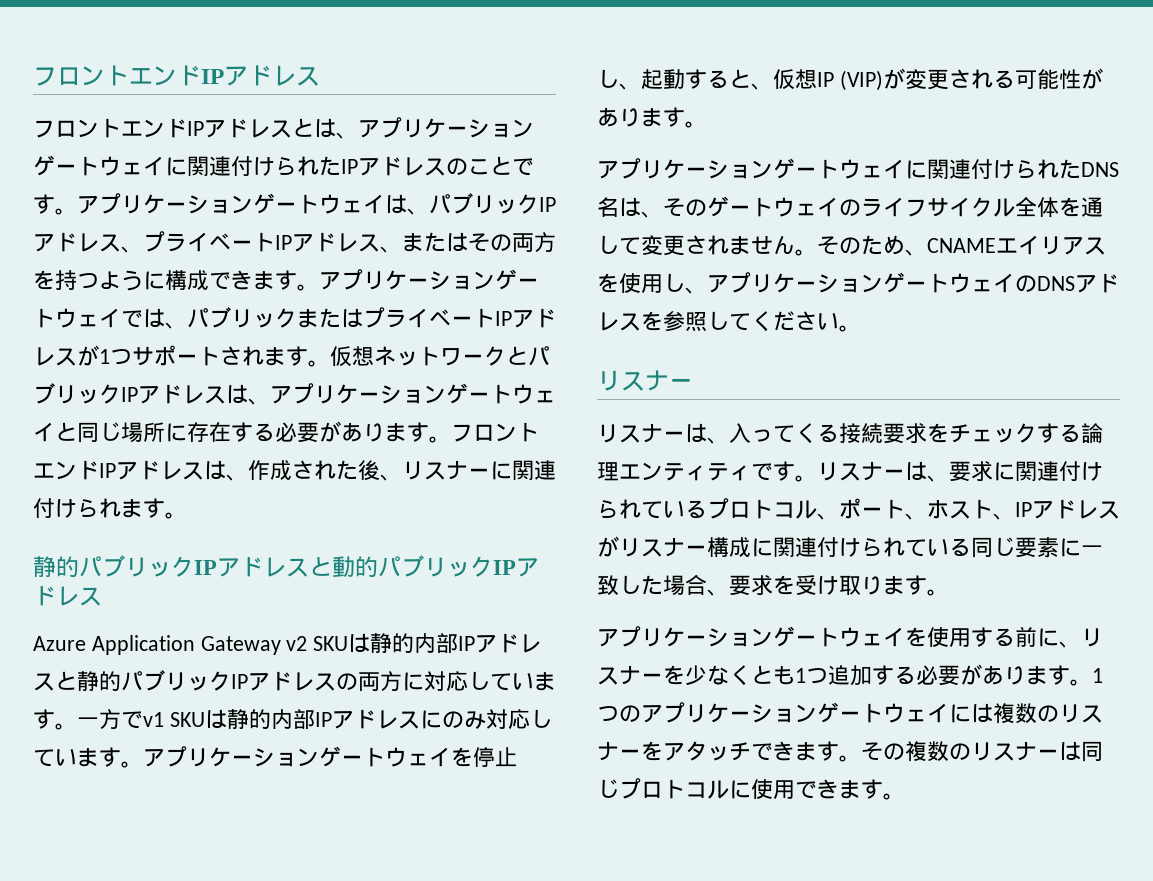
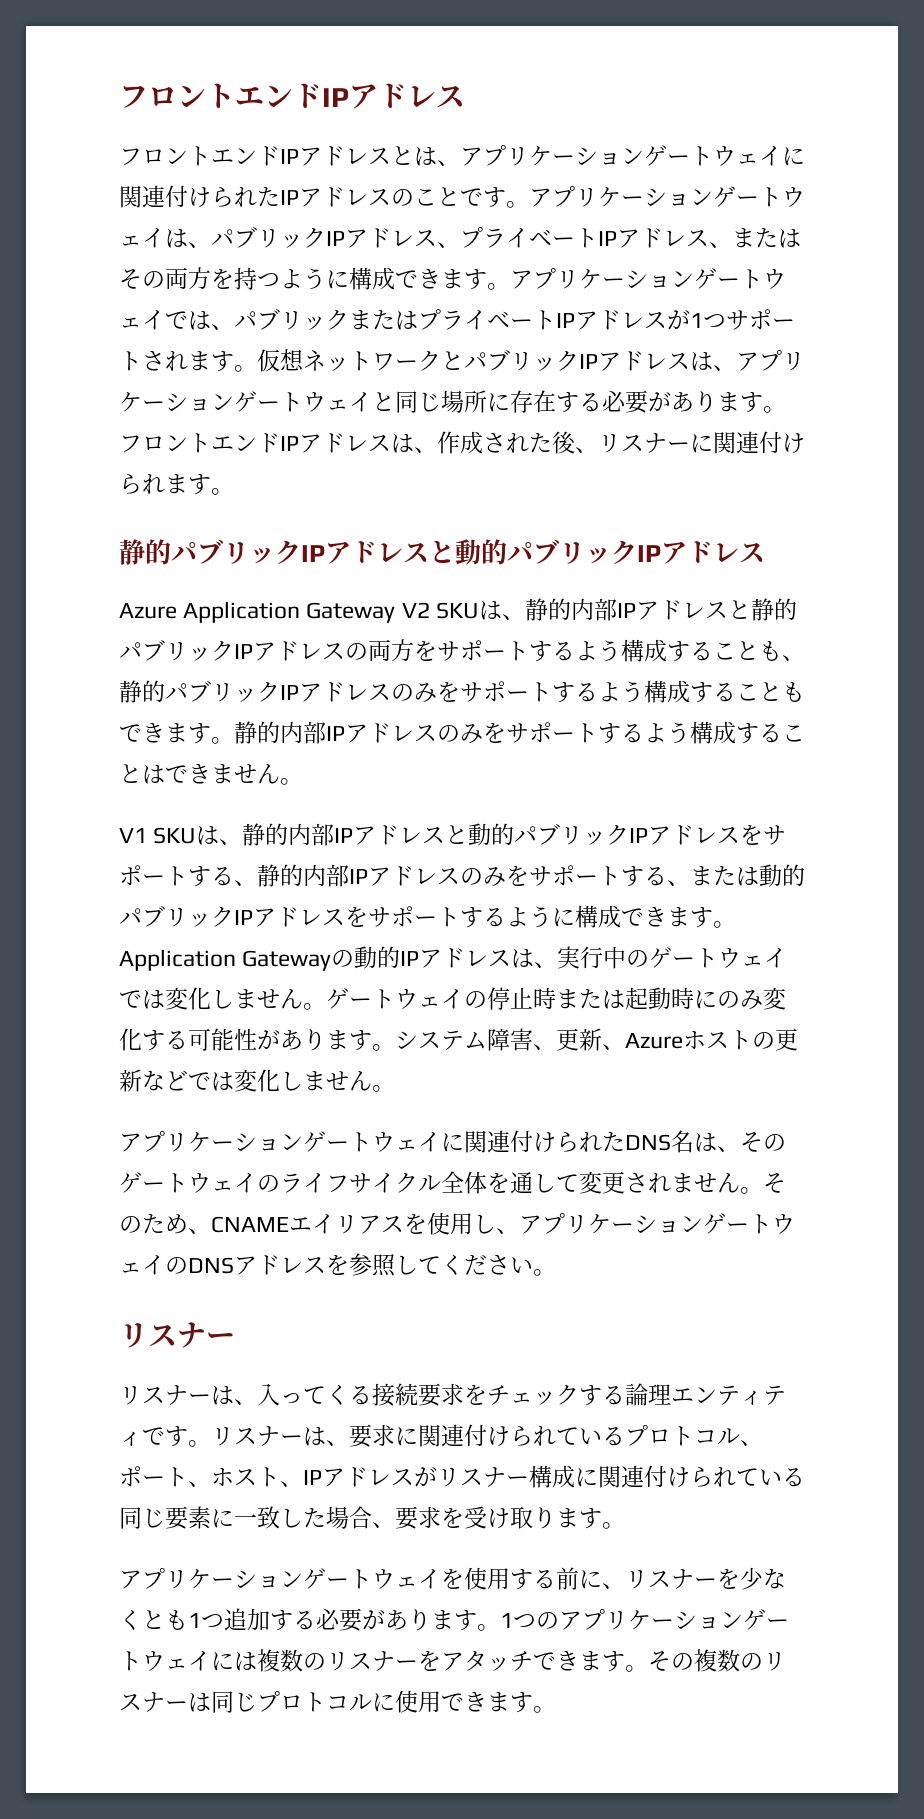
- Azure Application Gateway v2 SKUは静的内部IPアドレスと静的パブリックIPアドレスの両方に対応しています。一方でv1 SKUは静的内部IPアドレスにのみ対応しています。アプリケーションゲートウェイを停止し、起動すると、仮想IP (VIP)が変更される可能性があります。
+ Azure Application Gateway V2 SKUは、静的内部IPアドレスと静的パブリックIPアドレスの両方をサポートするよう構成することも、静的パブリックIPアドレスのみをサポートするよう構成することもできます。静的内部IPアドレスのみをサポートするよう構成することはできません。
+ V1 SKUは、静的内部IPアドレスと動的パブリックIPアドレスをサポートする、静的内部IPアドレスのみをサポートする、または動的パブリックIPアドレスをサポートするように構成できます。Application Gatewayの動的IPアドレスは、実行中のゲートウェイでは変化しません。ゲートウェイの停止時または起動時にのみ変化する可能性があります。システム障害、更新、Azureホストの更新などでは変化しません。

